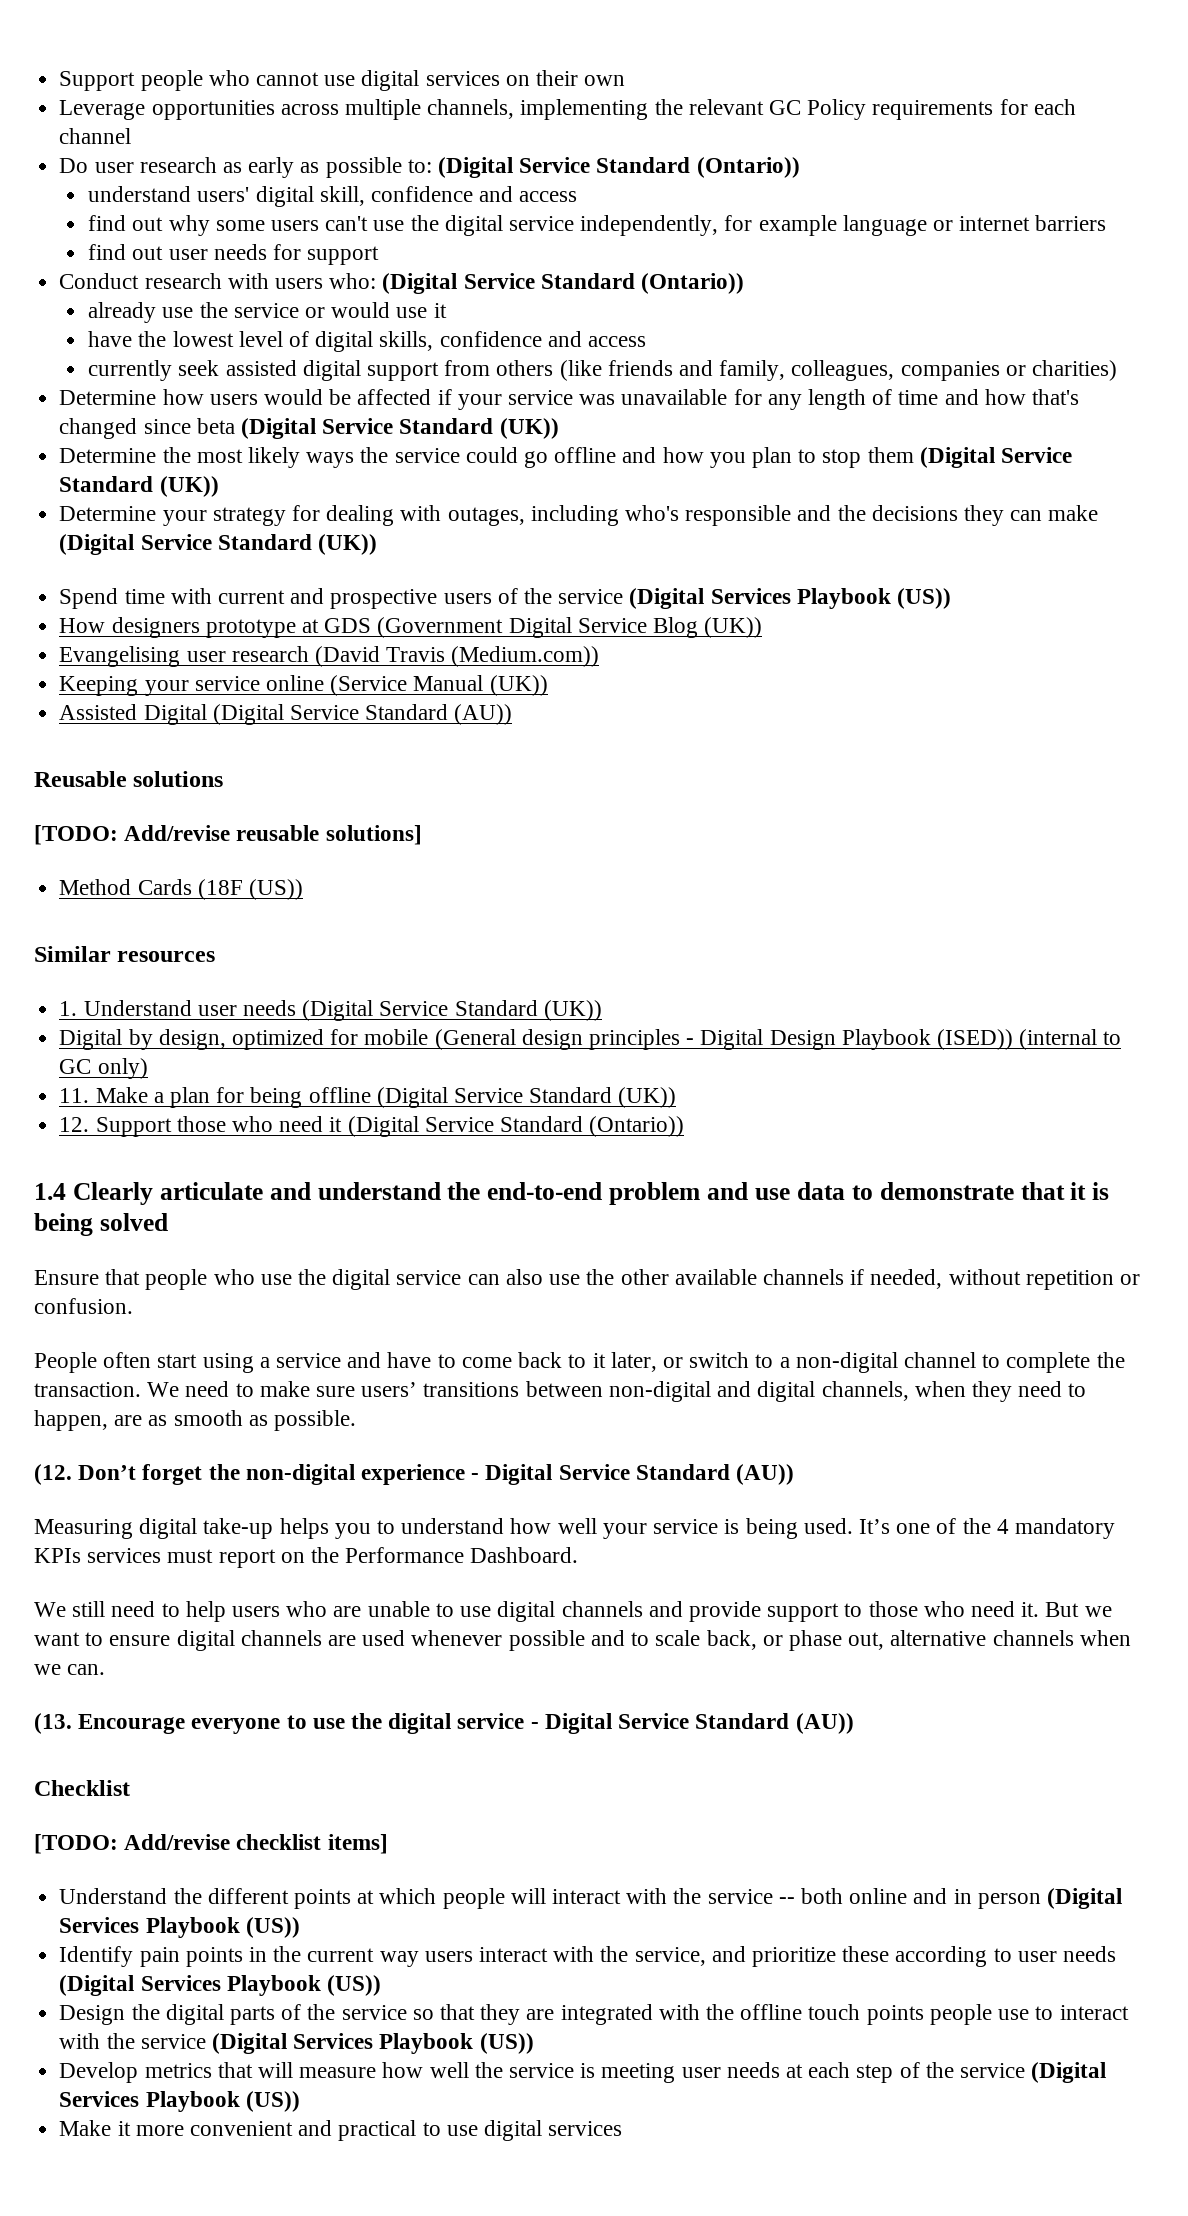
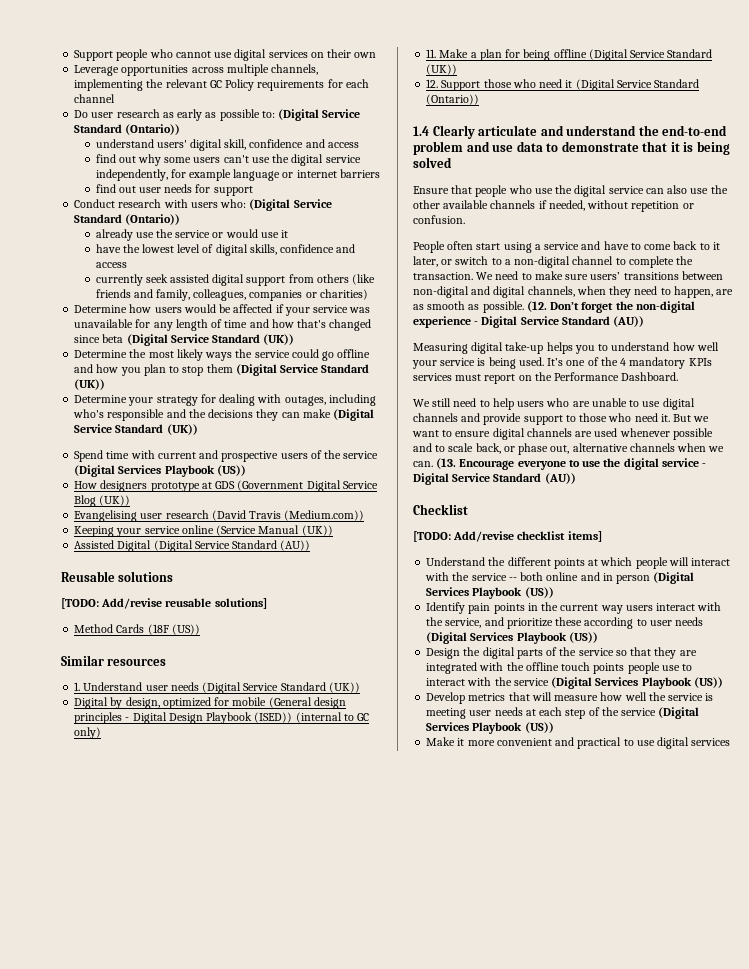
- We need to make sure users’ transitions between non-digital and digital channels, when they need to happen, are as smooth as possible.
- (12. Don’t forget the non-digital experience - Digital Service Standard (AU))
+ We need to make sure users’ transitions between non-digital and digital channels, when they need to happen, are as smooth as possible. (12. Don’t forget the non-digital experience - Digital Service Standard (AU))
- But we want to ensure digital channels are used whenever possible and to scale back, or phase out, alternative channels when we can.
- (13. Encourage everyone to use the digital service - Digital Service Standard (AU))
+ But we want to ensure digital channels are used whenever possible and to scale back, or phase out, alternative channels when we can. (13. Encourage everyone to use the digital service - Digital Service Standard (AU))

